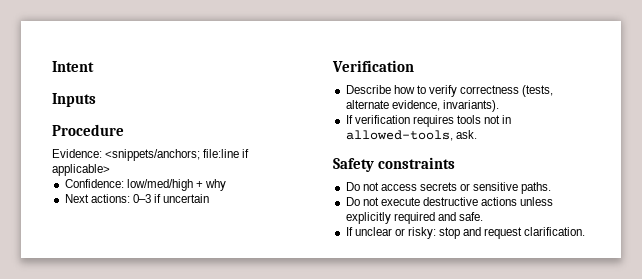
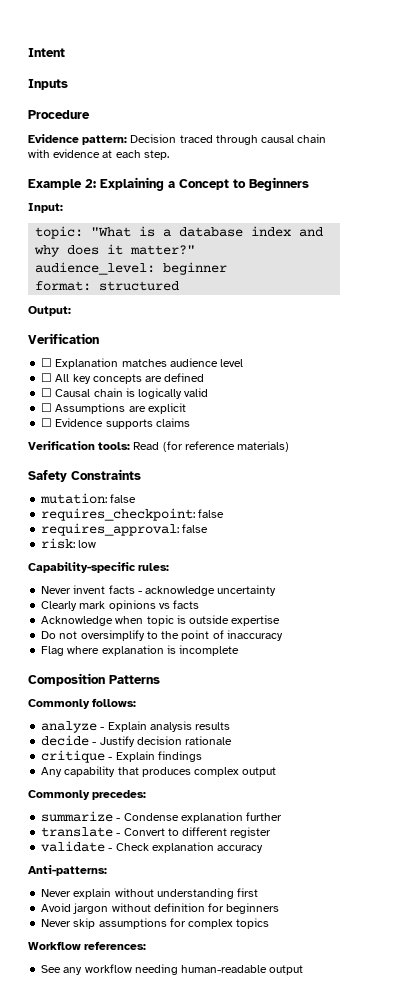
- Evidence: <snippets/anchors; file:line if applicable>
- Confidence: low/med/high + why
- Next actions: 0–3 if uncertain
+ Evidence pattern: Decision traced through causal chain with evidence at each step.
+ Example 2: Explaining a Concept to Beginners
+ Input:
+ topic: "What is a database index and why does it matter?"
+ audience_level: beginner
+ format: structured
+ Output:
  Verification
- Describe how to verify correctness (tests, alternate evidence, invariants).
- If verification requires tools not in allowed-tools, ask.
- Safety constraints
- Do not access secrets or sensitive paths.
- Do not execute destructive actions unless explicitly required and safe.
- If unclear or risky: stop and request clarification.
+ ☐ Explanation matches audience level
+ ☐ All key concepts are defined
+ ☐ Causal chain is logically valid
+ ☐ Assumptions are explicit
+ ☐ Evidence supports claims
+ Verification tools: Read (for reference materials)
+ Safety Constraints
+ mutation: false
+ requires_checkpoint: false
+ requires_approval: false
+ risk: low
+ Capability-specific rules:
+ Never invent facts - acknowledge uncertainty
+ Clearly mark opinions vs facts
+ Acknowledge when topic is outside expertise
+ Do not oversimplify to the point of inaccuracy
+ Flag where explanation is incomplete
+ Composition Patterns
+ Commonly follows:
+ analyze - Explain analysis results
+ decide - Justify decision rationale
+ critique - Explain findings
+ Any capability that produces complex output
+ Commonly precedes:
+ summarize - Condense explanation further
+ translate - Convert to different register
+ validate - Check explanation accuracy
+ Anti-patterns:
+ Never explain without understanding first
+ Avoid jargon without definition for beginners
+ Never skip assumptions for complex topics
+ Workflow references:
+ See any workflow needing human-readable output

